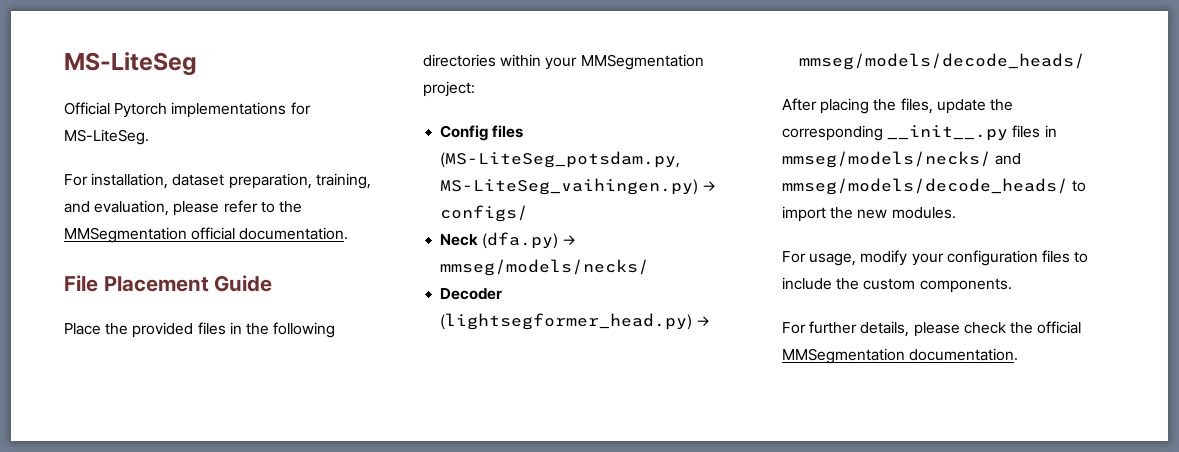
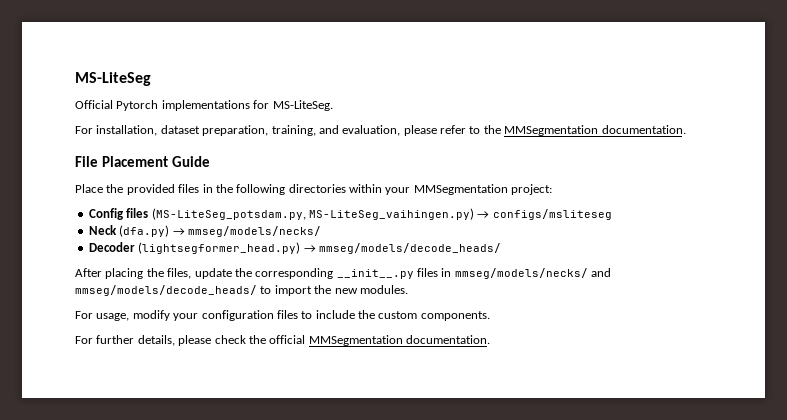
- For installation, dataset preparation, training, and evaluation, please refer to the MMSegmentation official documentation.
+ For installation, dataset preparation, training, and evaluation, please refer to the MMSegmentation documentation.
- Config files (MS-LiteSeg_potsdam.py, MS-LiteSeg_vaihingen.py) → configs/
+ Config files (MS-LiteSeg_potsdam.py, MS-LiteSeg_vaihingen.py) → configs/msliteseg

